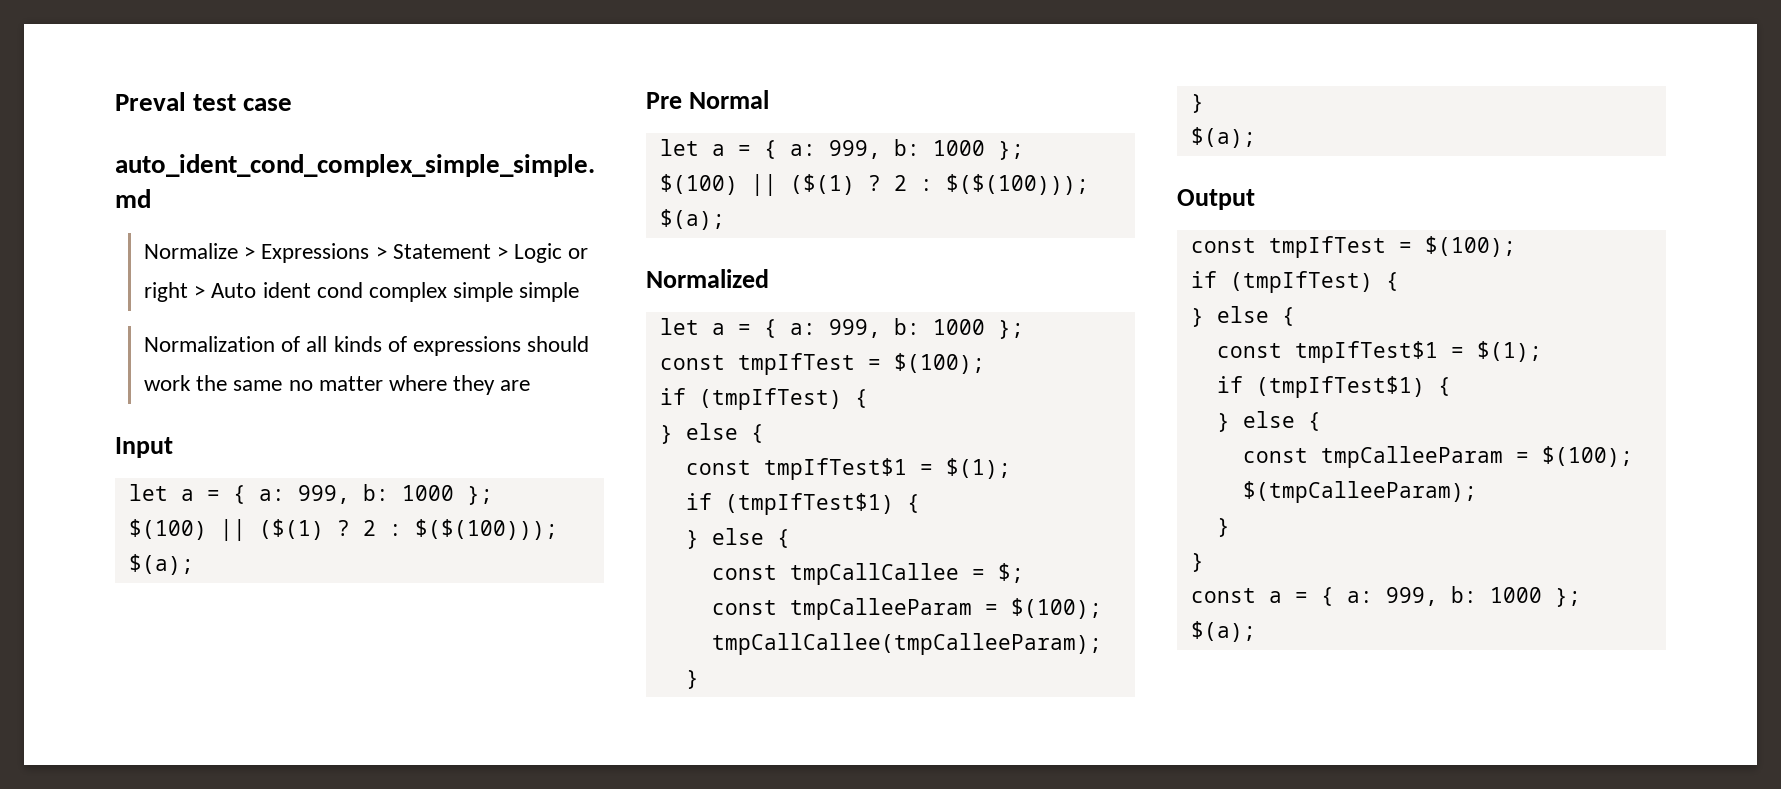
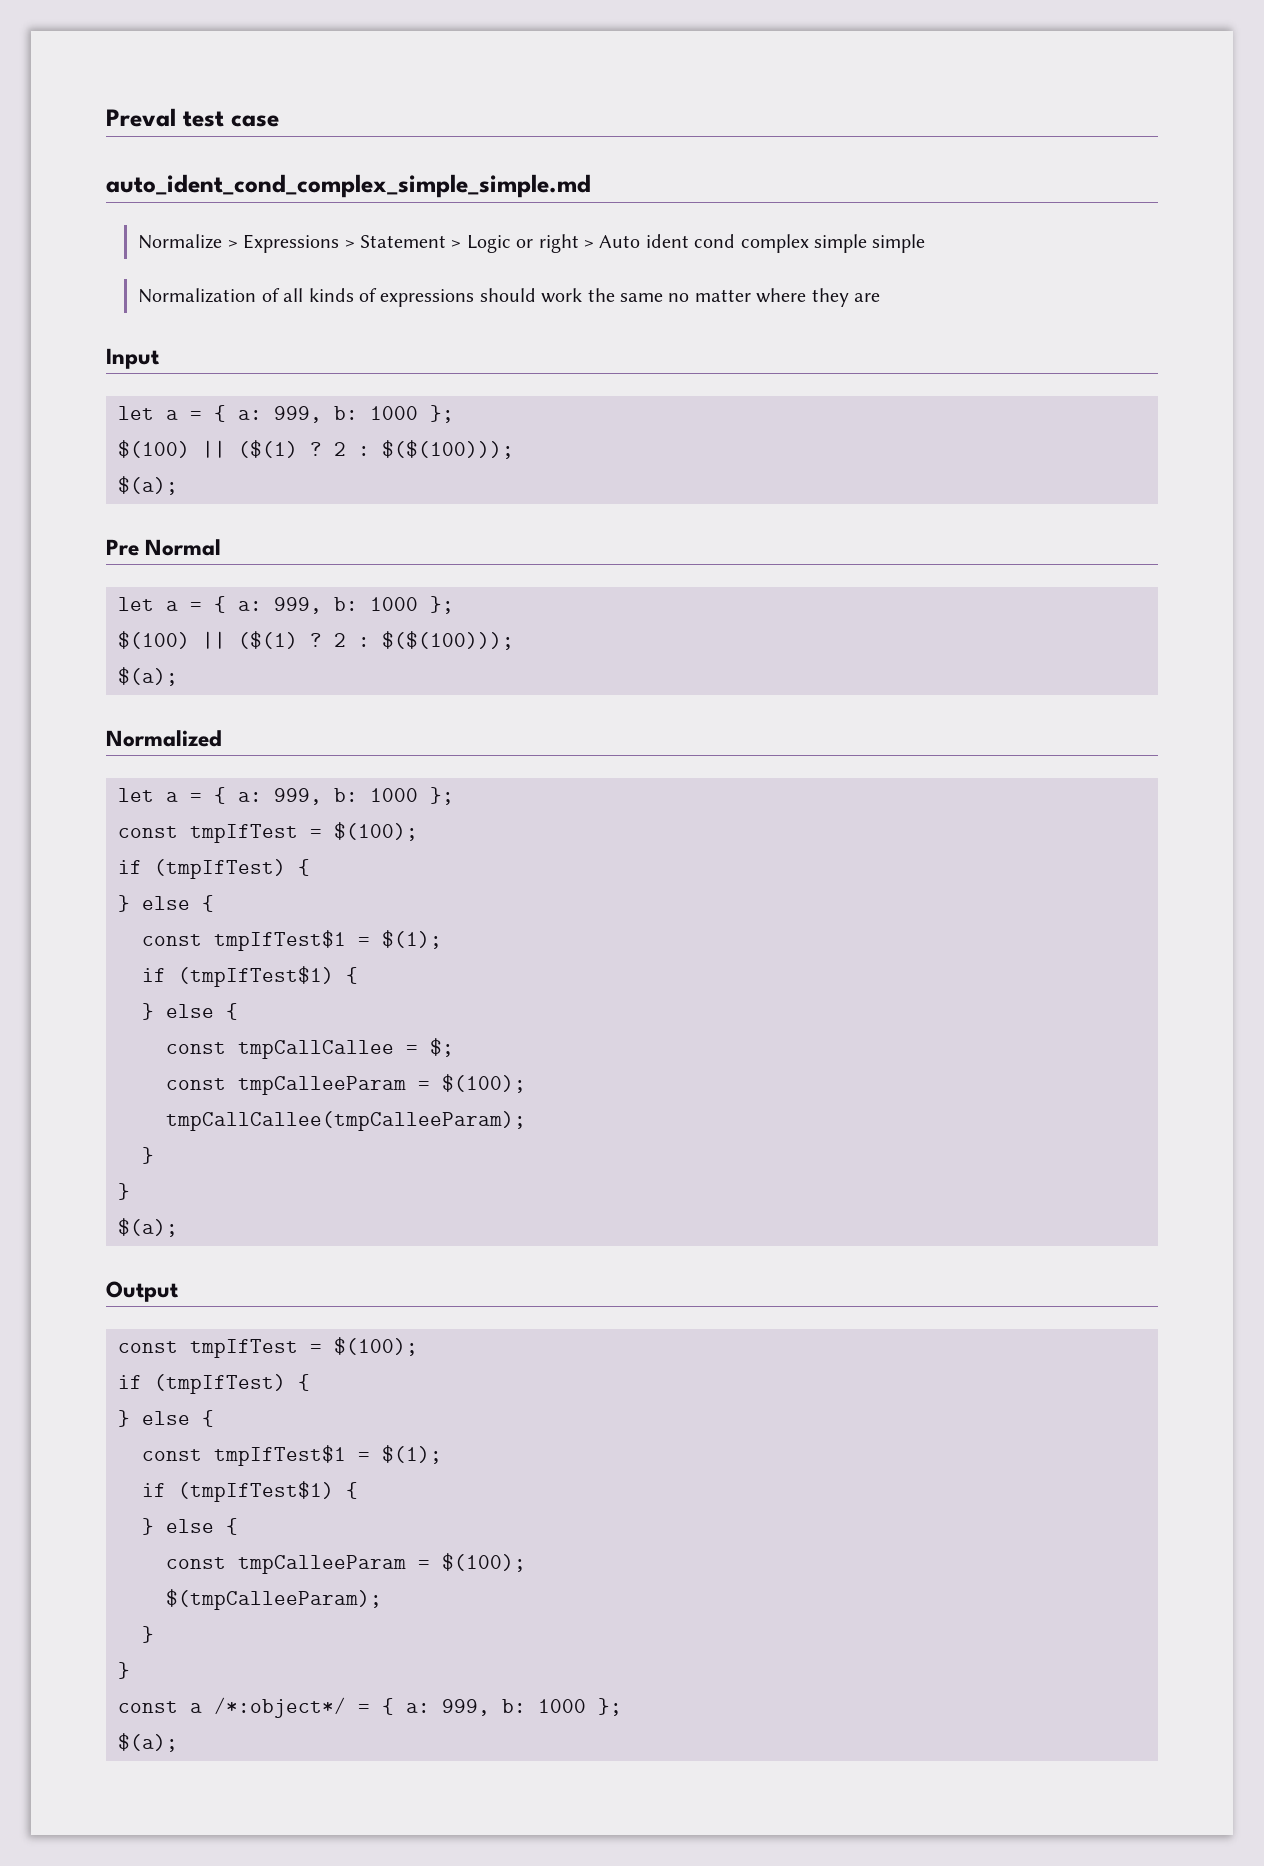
- const a = { a: 999, b: 1000 };
+ const a /*:object*/ = { a: 999, b: 1000 };

